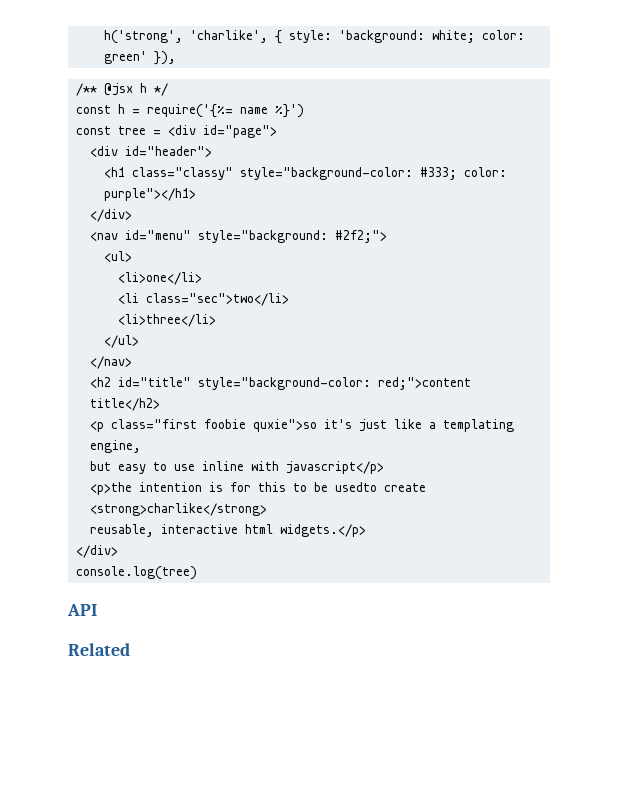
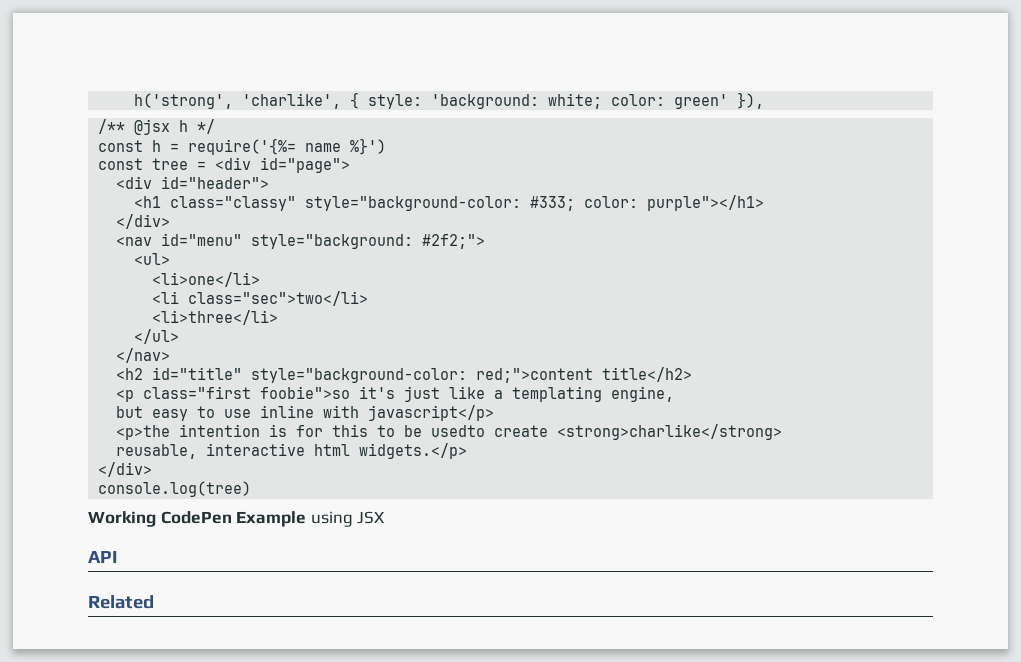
- <p class="first foobie quxie">so it's just like a templating engine,
+ <p class="first foobie">so it's just like a templating engine,
+ Working CodePen Example using JSX

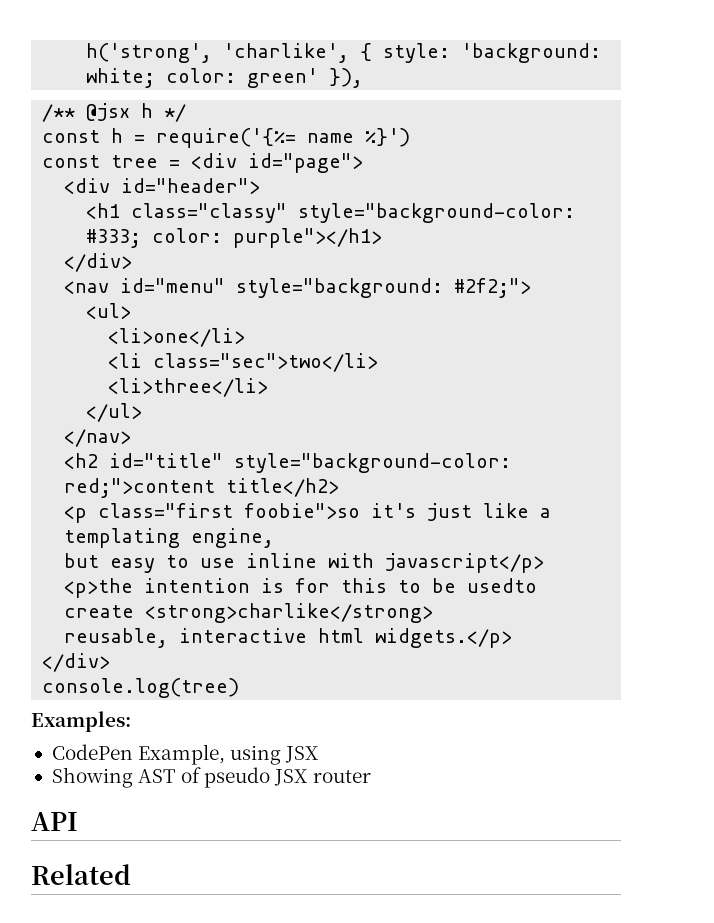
- Working CodePen Example using JSX
+ Examples:
+ CodePen Example, using JSX
+ Showing AST of pseudo JSX router

